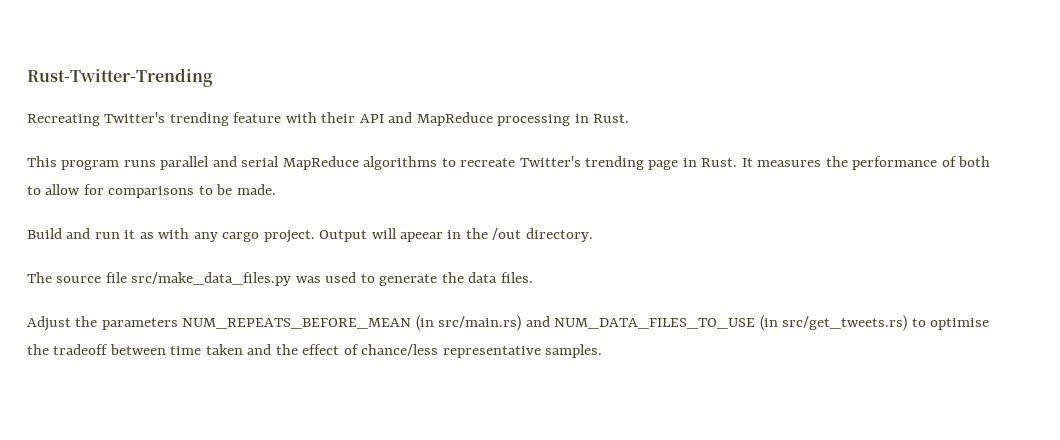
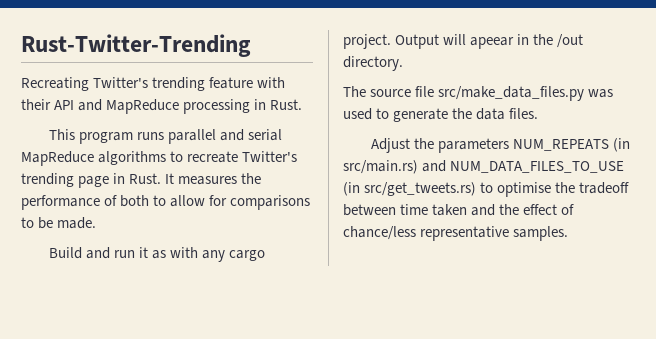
- Adjust the parameters NUM_REPEATS_BEFORE_MEAN (in src/main.rs) and NUM_DATA_FILES_TO_USE (in src/get_tweets.rs) to optimise the tradeoff between time taken and the effect of chance/less representative samples.
+ Adjust the parameters NUM_REPEATS (in src/main.rs) and NUM_DATA_FILES_TO_USE (in src/get_tweets.rs) to optimise the tradeoff between time taken and the effect of chance/less representative samples.

